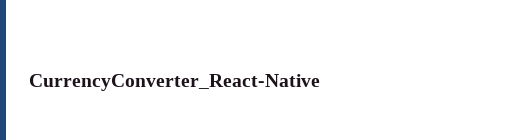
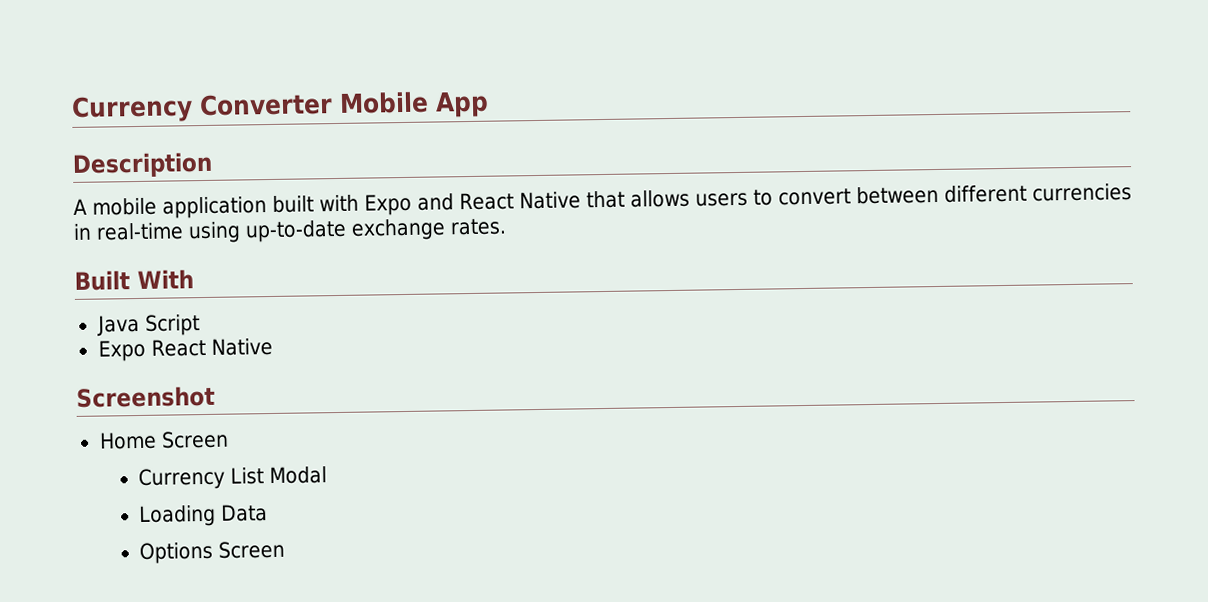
- CurrencyConverter_React-Native
+ Currency Converter Mobile App
+ Description
+ A mobile application built with Expo and React Native that allows users to convert between different currencies in real-time using up-to-date exchange rates.
+ Built With
+ Java Script
+ Expo React Native
+ Screenshot
+ Home Screen
+ Currency List Modal
+ Loading Data
+ Options Screen

